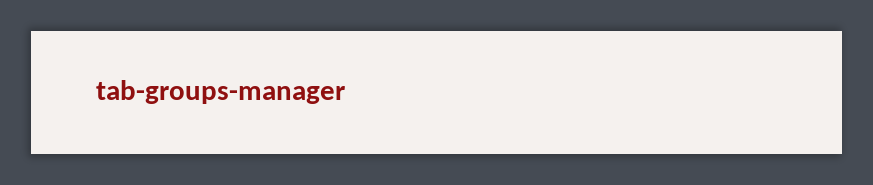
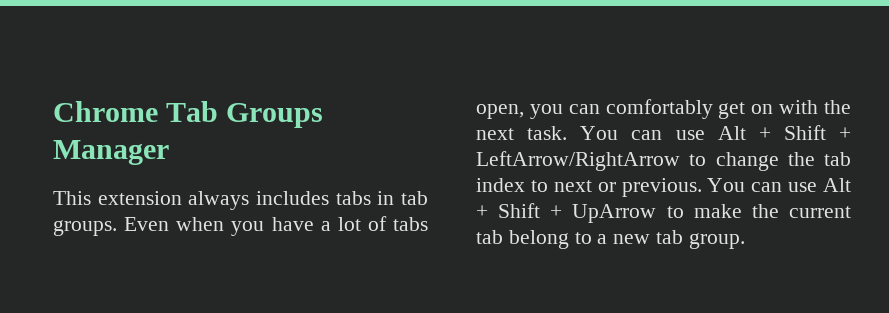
- tab-groups-manager
+ Chrome Tab Groups Manager
+ This extension always includes tabs in tab groups. Even when you have a lot of tabs open, you can comfortably get on with the next task. You can use Alt + Shift + LeftArrow/RightArrow to change the tab index to next or previous. You can use Alt + Shift + UpArrow to make the current tab belong to a new tab group.

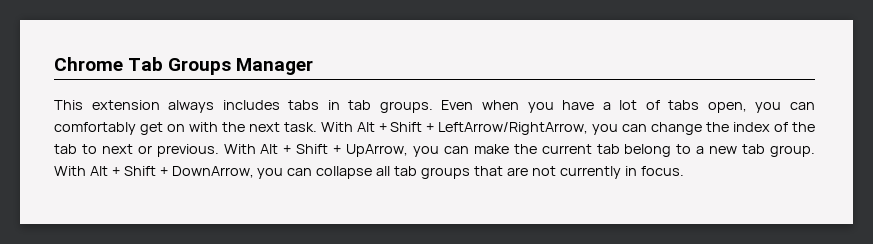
- You can use Alt + Shift + LeftArrow/RightArrow to change the tab index to next or previous.
+ With Alt + Shift + LeftArrow/RightArrow, you can change the index of the tab to next or previous.
- You can use Alt + Shift + UpArrow to make the current tab belong to a new tab group.
+ With Alt + Shift + UpArrow, you can make the current tab belong to a new tab group.
+ With Alt + Shift + DownArrow, you can collapse all tab groups that are not currently in focus.

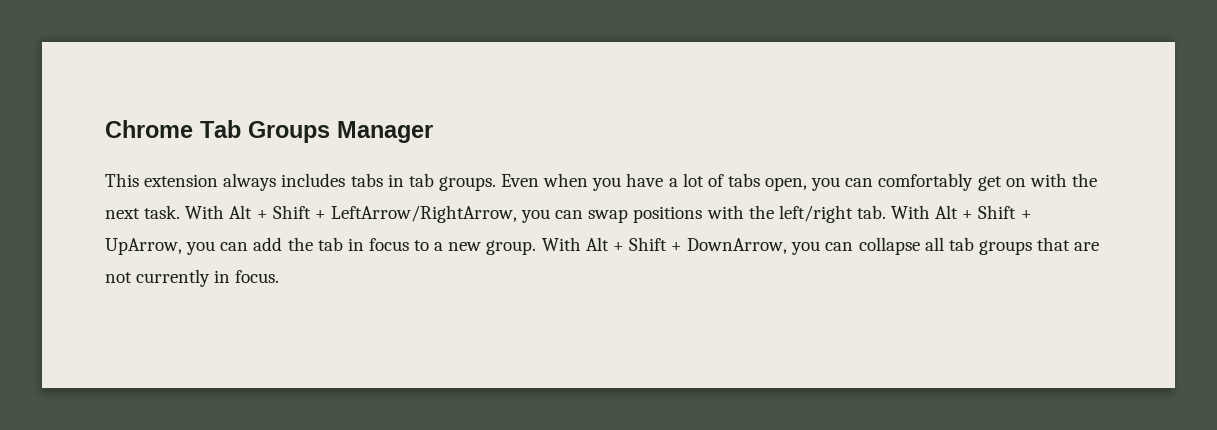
- With Alt + Shift + LeftArrow/RightArrow, you can change the index of the tab to next or previous. With Alt + Shift + UpArrow, you can make the current tab belong to a new tab group.
+ With Alt + Shift + LeftArrow/RightArrow, you can swap positions with the left/right tab. With Alt + Shift + UpArrow, you can add the tab in focus to a new group.

